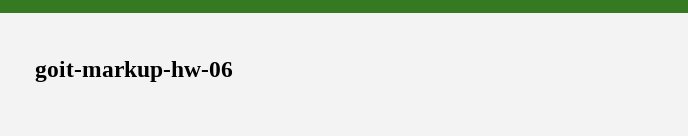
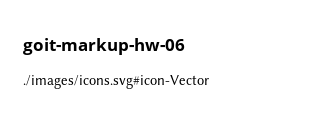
+ ./images/icons.svg#icon-Vector

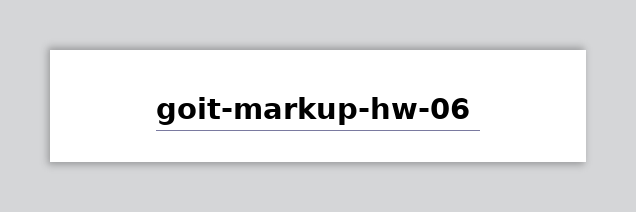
- ./images/icons.svg#icon-Vector

